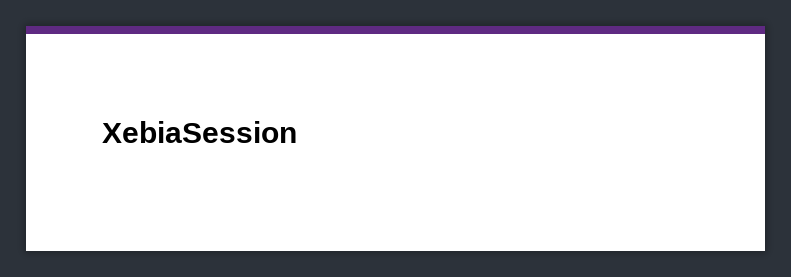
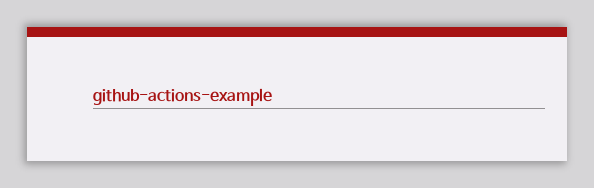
- XebiaSession
+ github-actions-example

